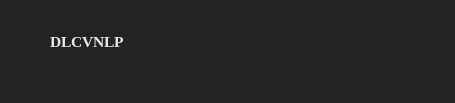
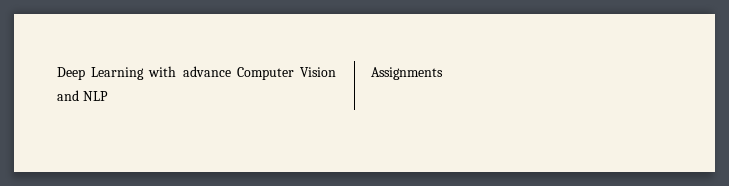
- DLCVNLP
+ Deep Learning with advance Computer Vision and NLP
+ Assignments

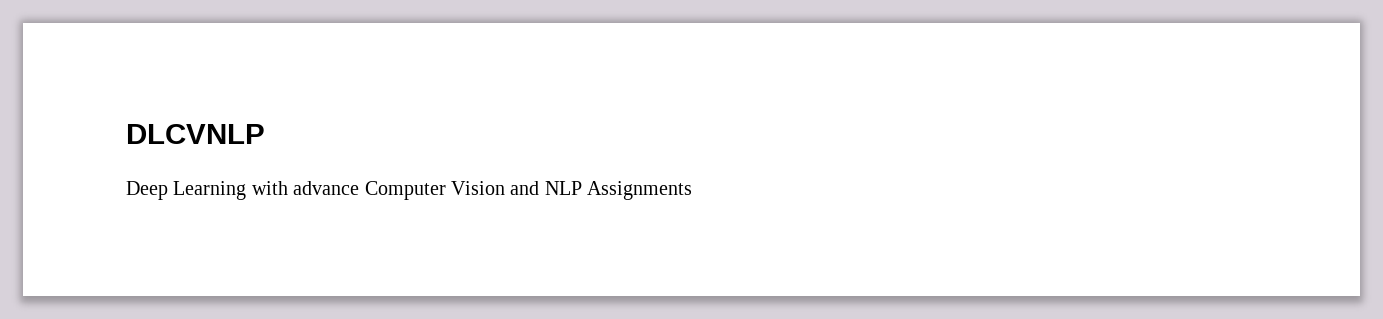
+ DLCVNLP
- Deep Learning with advance Computer Vision and NLP
- Assignments
+ Deep Learning with advance Computer Vision and NLP Assignments

